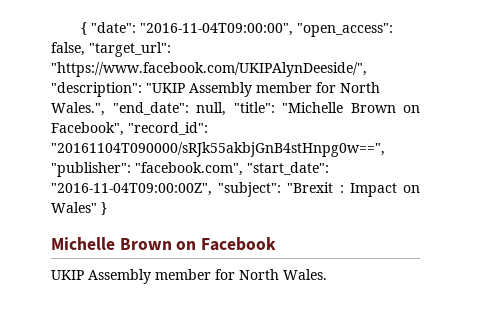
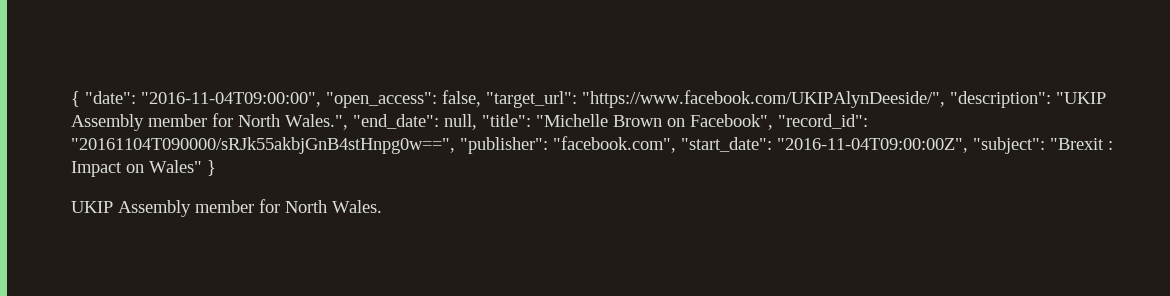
- Michelle Brown on Facebook

